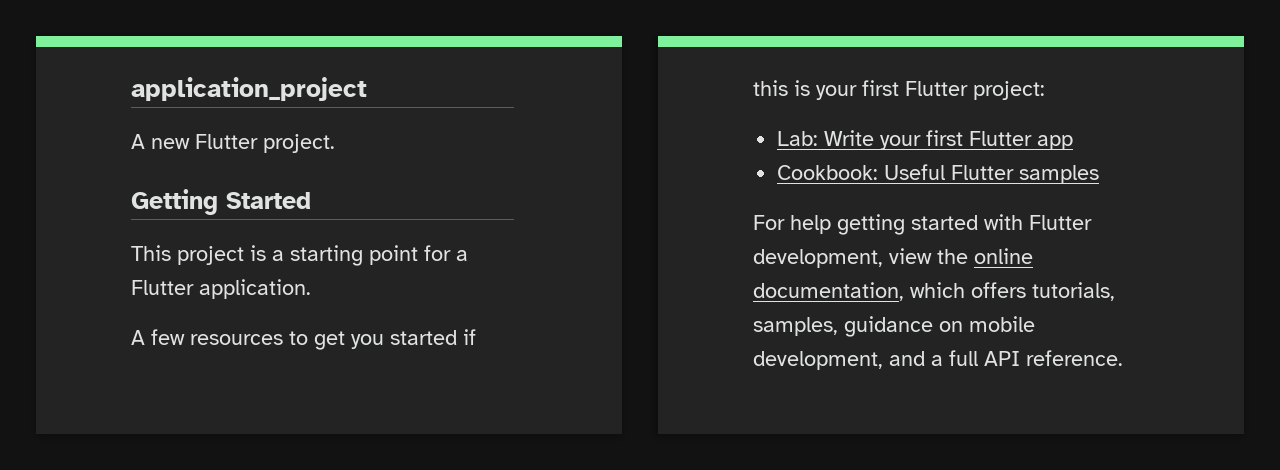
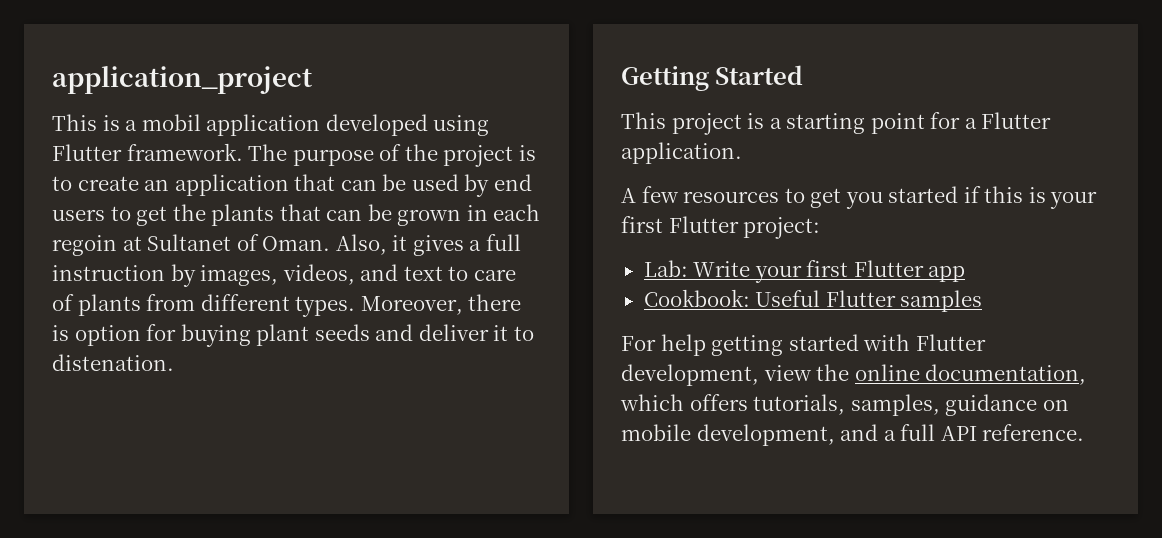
- A new Flutter project.
+ This is a mobil application developed using Flutter framework. The purpose of the project is to create an application that can be used by end users to get the plants that can be grown in each regoin at Sultanet of Oman. Also, it gives a full instruction by images, videos, and text to care of plants from different types. Moreover, there is option for buying plant seeds and deliver it to distenation.

